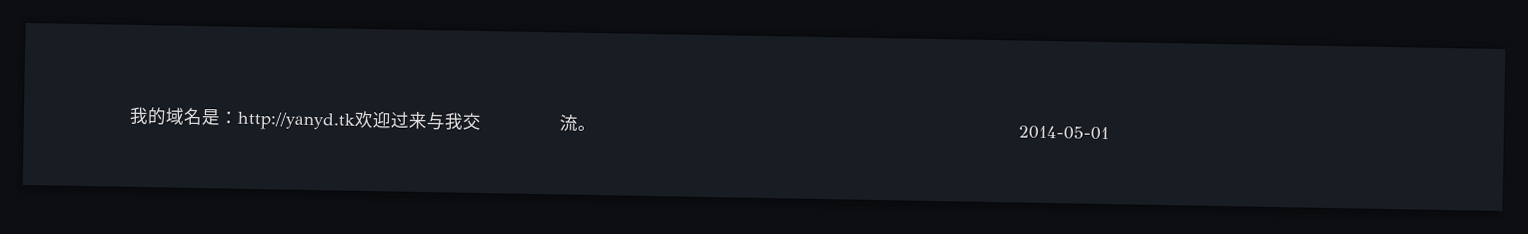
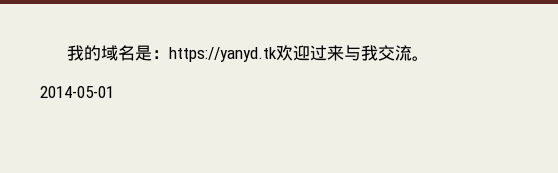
- 我的域名是：http://yanyd.tk欢迎过来与我交流。
+ 我的域名是：https://yanyd.tk欢迎过来与我交流。

